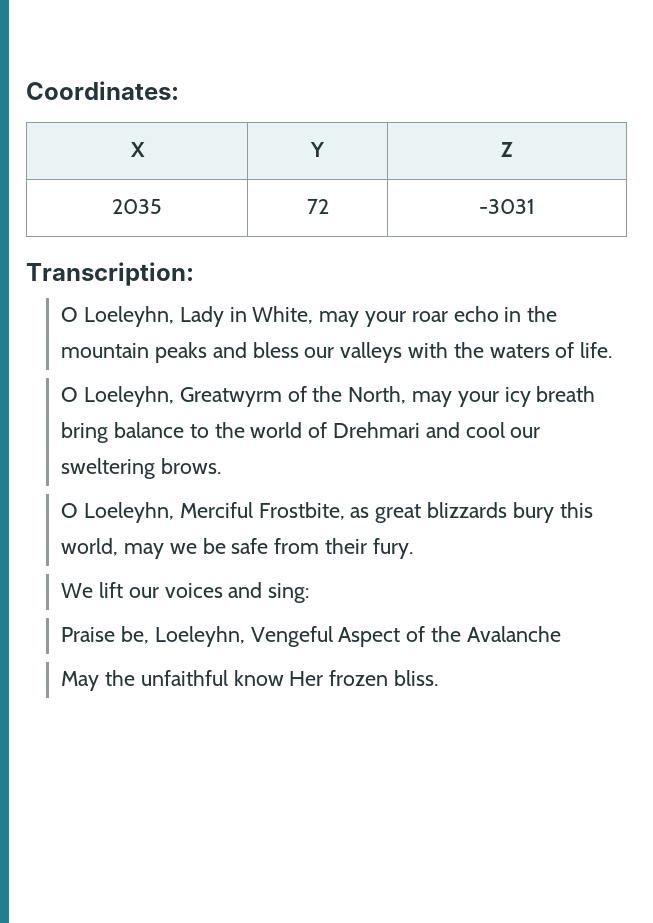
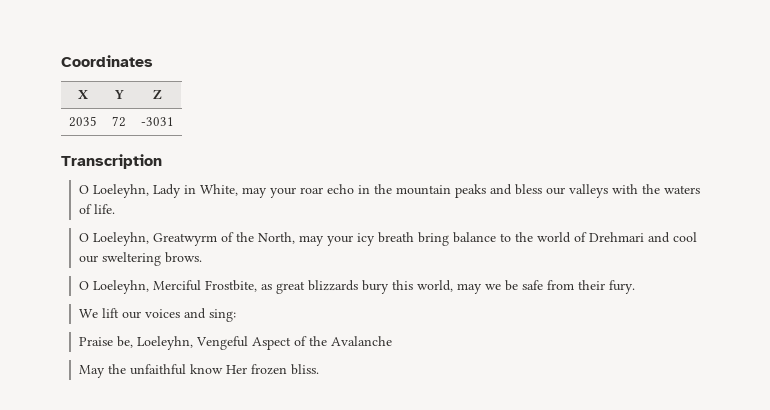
- Coordinates:
+ Coordinates
- Transcription:
+ Transcription

